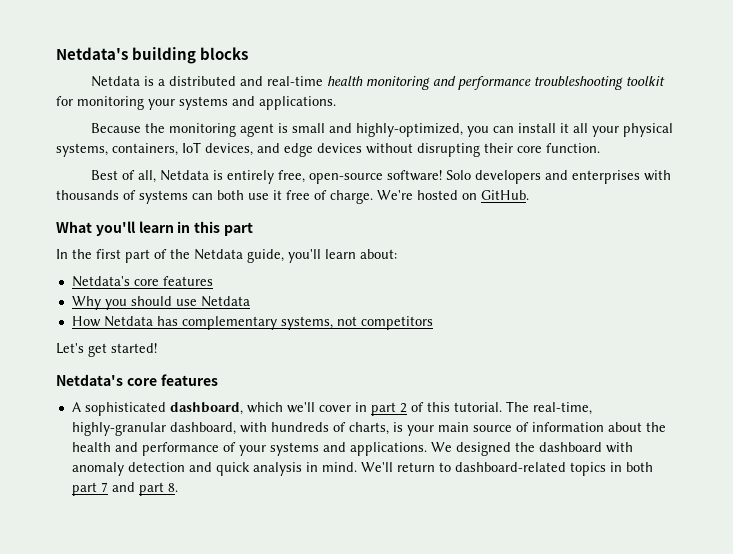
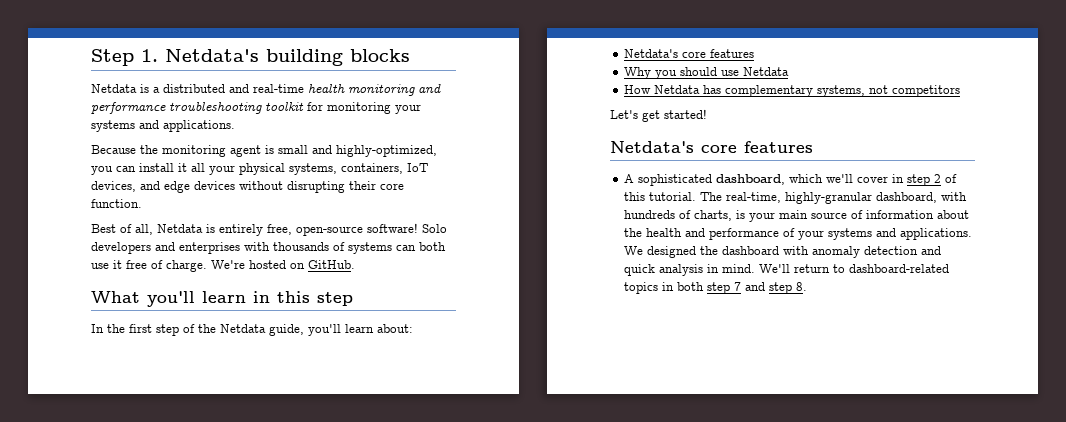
- Netdata's building blocks
+ Step 1. Netdata's building blocks
- What you'll learn in this part
+ What you'll learn in this step
- In the first part of the Netdata guide, you'll learn about:
+ In the first step of the Netdata guide, you'll learn about:
- A sophisticated dashboard, which we'll cover in part 2 of this tutorial.
+ A sophisticated dashboard, which we'll cover in step 2 of this tutorial.
- We'll return to dashboard-related topics in both part 7 and part 8.
+ We'll return to dashboard-related topics in both step 7 and step 8.

